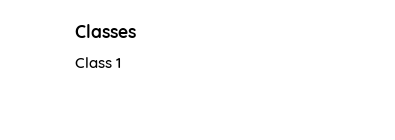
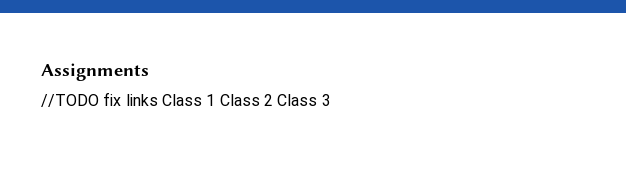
- Classes
- Class 1
+ Assignments
+ //TODO fix links Class 1 Class 2 Class 3

